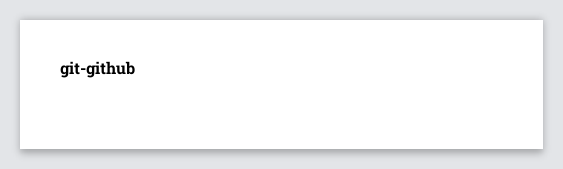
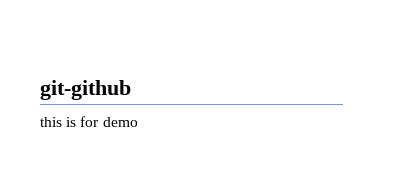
+ this is for demo

